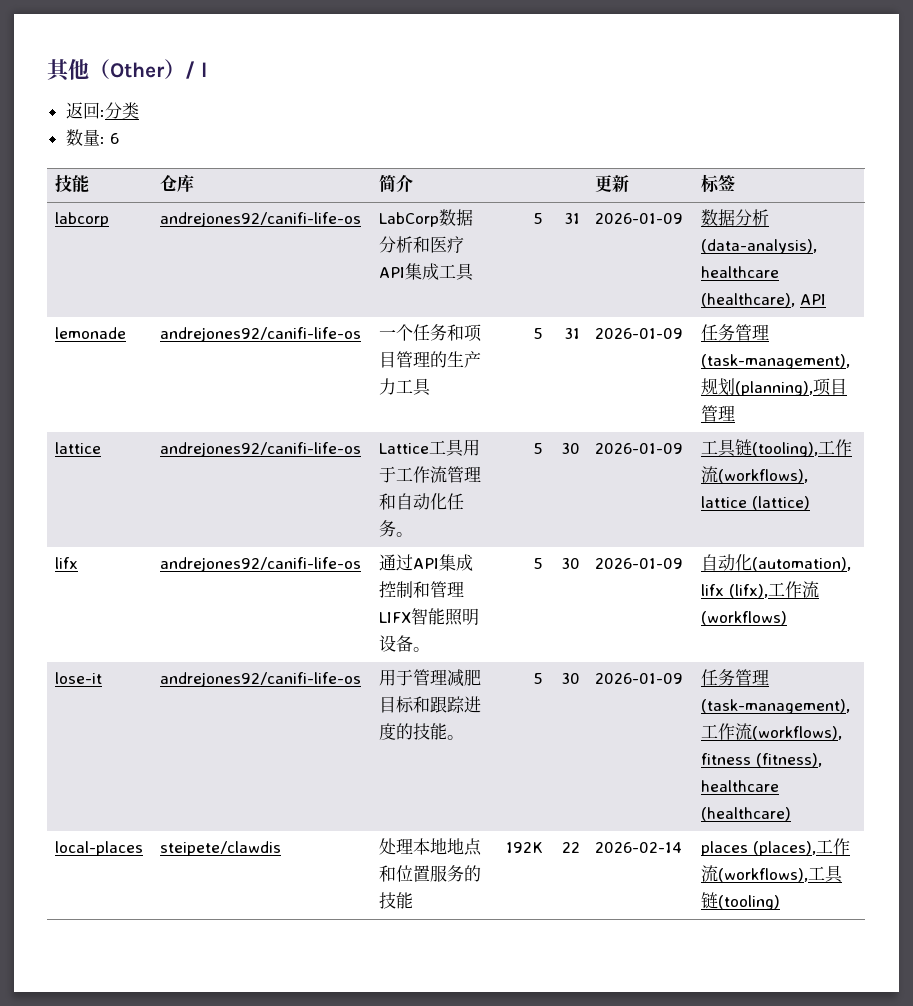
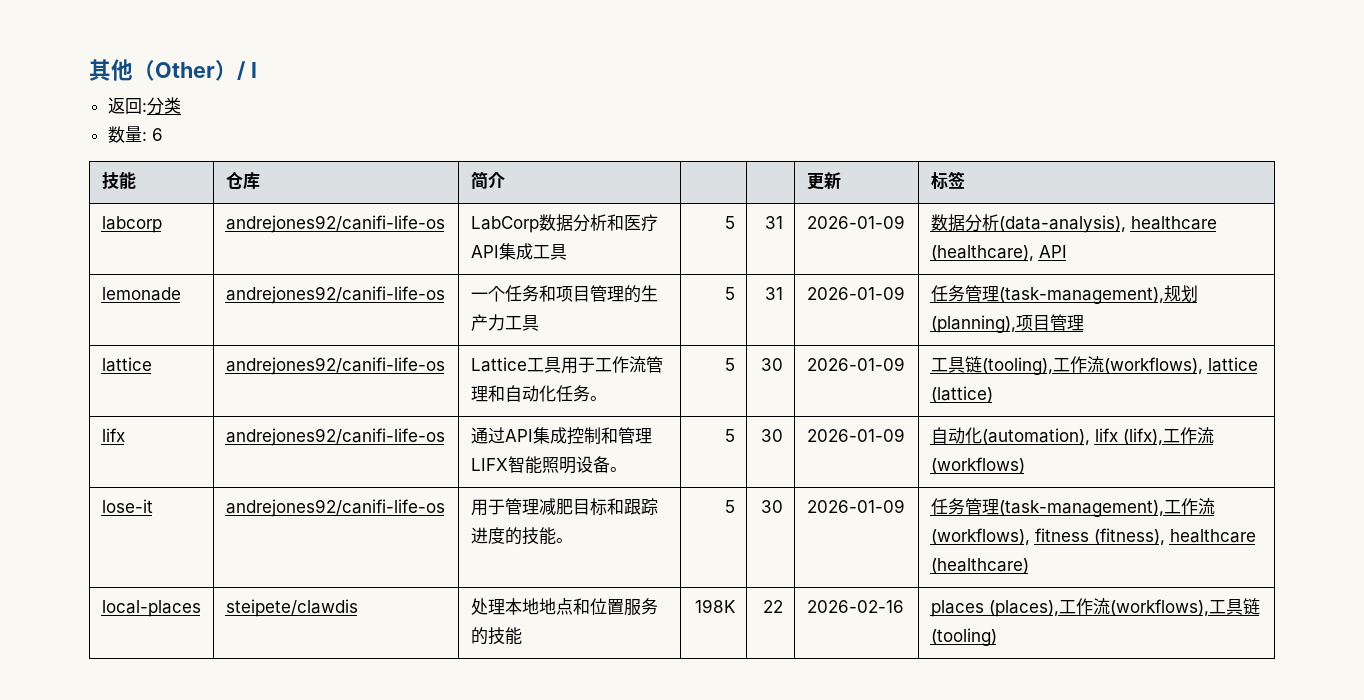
- local-places | steipete/clawdis | 处理本地地点和位置服务的技能 | 192K | 22 | 2026-02-14 | places (places),工作流(workflows),工具链(tooling)
+ local-places | steipete/clawdis | 处理本地地点和位置服务的技能 | 198K | 22 | 2026-02-16 | places (places),工作流(workflows),工具链(tooling)

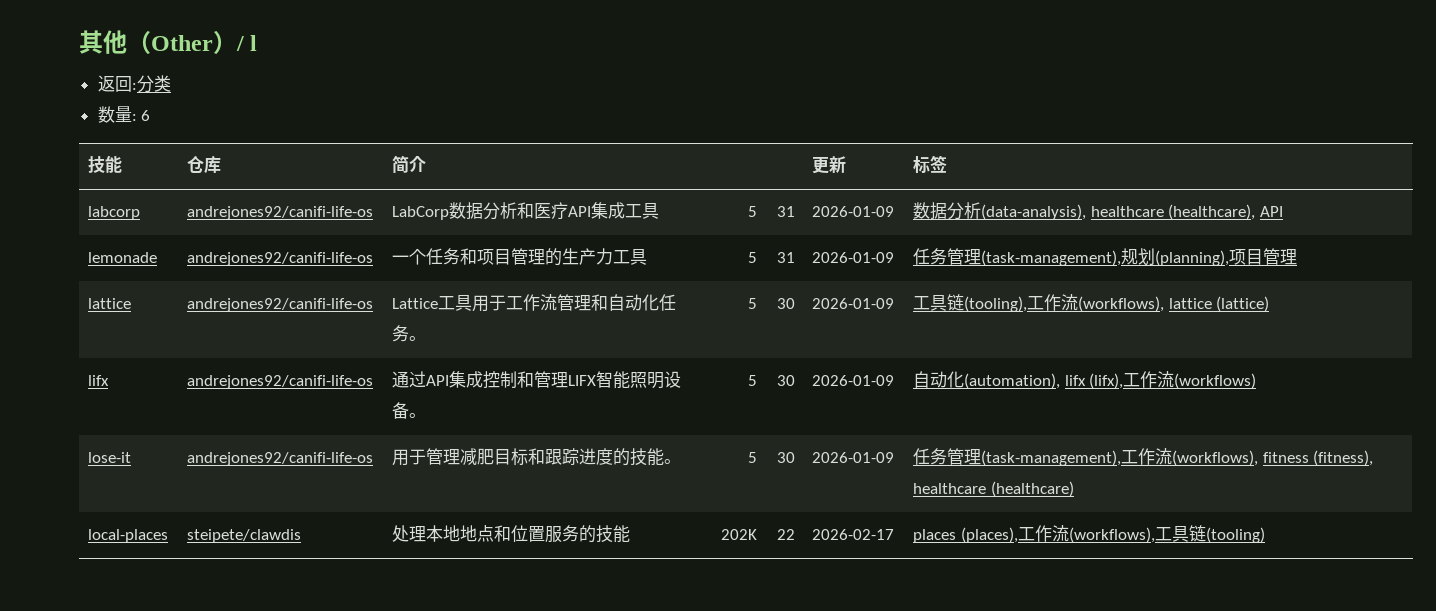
- local-places | steipete/clawdis | 处理本地地点和位置服务的技能 | 198K | 22 | 2026-02-16 | places (places),工作流(workflows),工具链(tooling)
+ local-places | steipete/clawdis | 处理本地地点和位置服务的技能 | 202K | 22 | 2026-02-17 | places (places),工作流(workflows),工具链(tooling)

